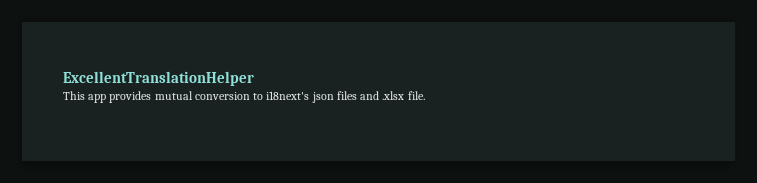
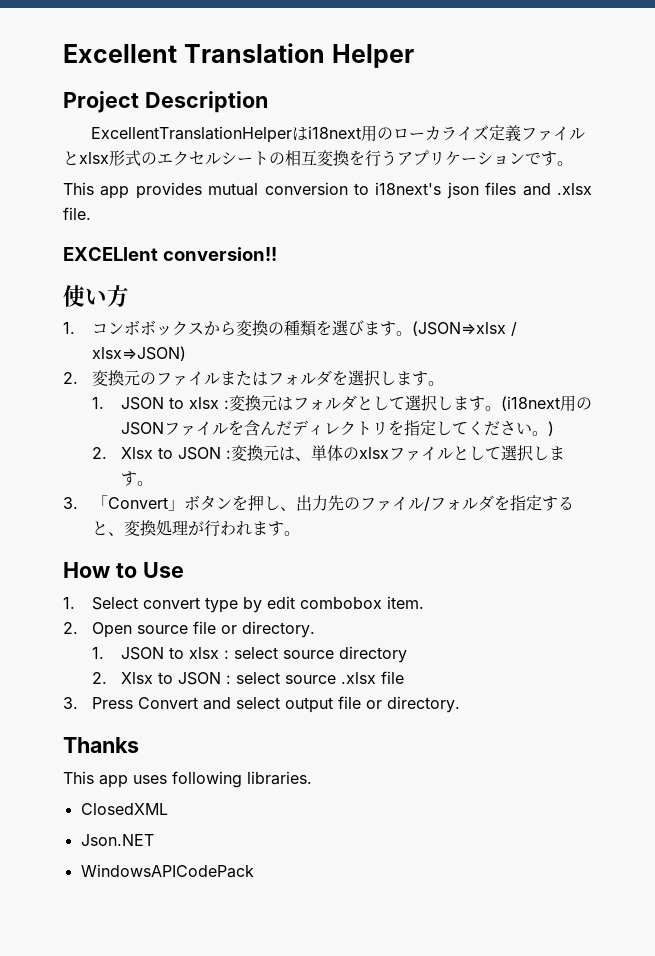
- ExcellentTranslationHelper
+ Excellent Translation Helper
+ Project Description
+ ExcellentTranslationHelperはi18next用のローカライズ定義ファイルとxlsx形式のエクセルシートの相互変換を行うアプリケーションです。
+ EXCELlent conversion!!
+ 使い方
+ 1.コンボボックスから変換の種類を選びます。(JSON⇒xlsx / xlsx⇒JSON)
+ 2.変換元のファイルまたはフォルダを選択します。
+ 1. JSON to xlsx :変換元はフォルダとして選択します。(i18next用のJSONファイルを含んだディレクトリを指定してください。)
+ 2. Xlsx to JSON :変換元は、単体のxlsxファイルとして選択します。
+ 3.「Convert」ボタンを押し、出力先のファイル/フォルダを指定すると、変換処理が行われます。
+ How to Use
+ 1. Select convert type by edit combobox item.
+ 2. Open source file or directory.
+ 1. JSON to xlsx : select source directory
+ 2. Xlsx to JSON : select source .xlsx file
+ 3. Press Convert and select output file or directory.
+ Thanks
+ This app uses following libraries.
+ ClosedXML
+ Json.NET
+ WindowsAPICodePack

